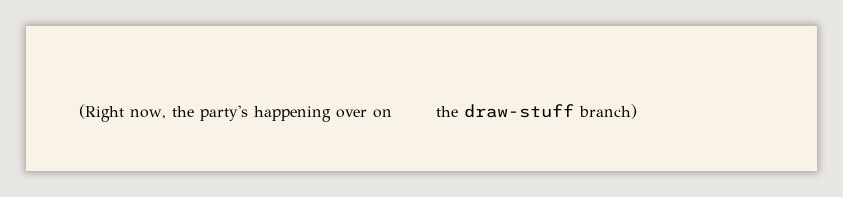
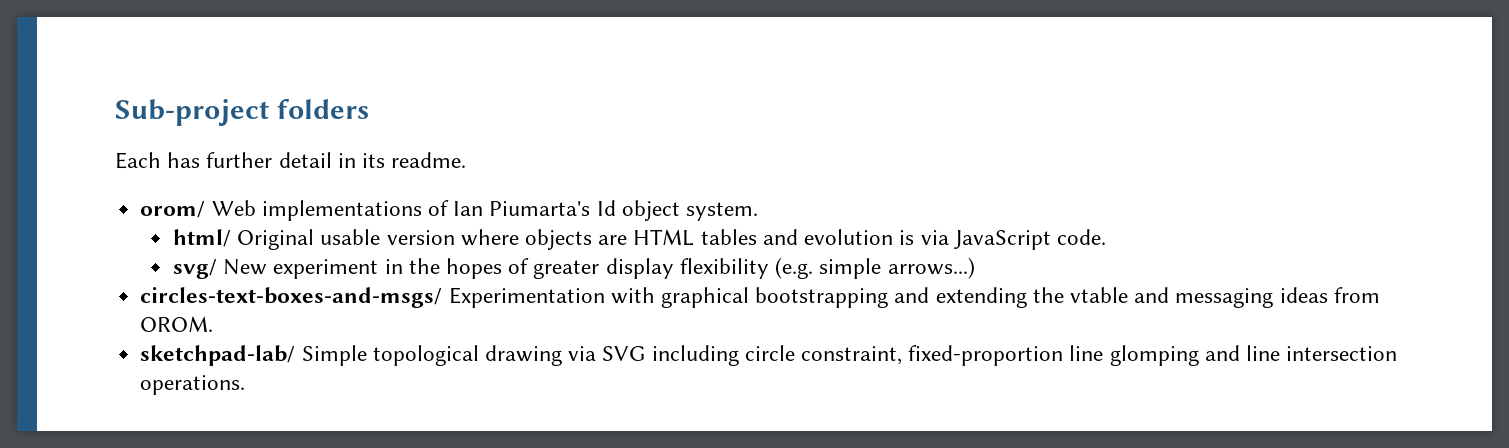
- (Right now, the party's happening over on the draw-stuff branch)
+ Sub-project folders
+ Each has further detail in its readme.
+ orom/ Web implementations of Ian Piumarta's Id object system.
+ html/ Original usable version where objects are HTML tables and evolution is via JavaScript code.
+ svg/ New experiment in the hopes of greater display flexibility (e.g. simple arrows...)
+ circles-text-boxes-and-msgs/ Experimentation with graphical bootstrapping and extending the vtable and messaging ideas from OROM.
+ sketchpad-lab/ Simple topological drawing via SVG including circle constraint, fixed-proportion line glomping and line intersection operations.

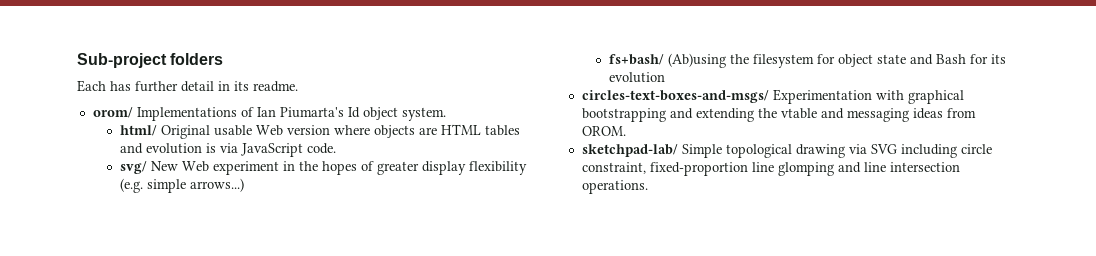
- orom/ Web implementations of Ian Piumarta's Id object system.
+ orom/ Implementations of Ian Piumarta's Id object system.
- html/ Original usable version where objects are HTML tables and evolution is via JavaScript code.
+ html/ Original usable Web version where objects are HTML tables and evolution is via JavaScript code.
- svg/ New experiment in the hopes of greater display flexibility (e.g. simple arrows...)
+ svg/ New Web experiment in the hopes of greater display flexibility (e.g. simple arrows...)
+ fs+bash/ (Ab)using the filesystem for object state and Bash for its evolution

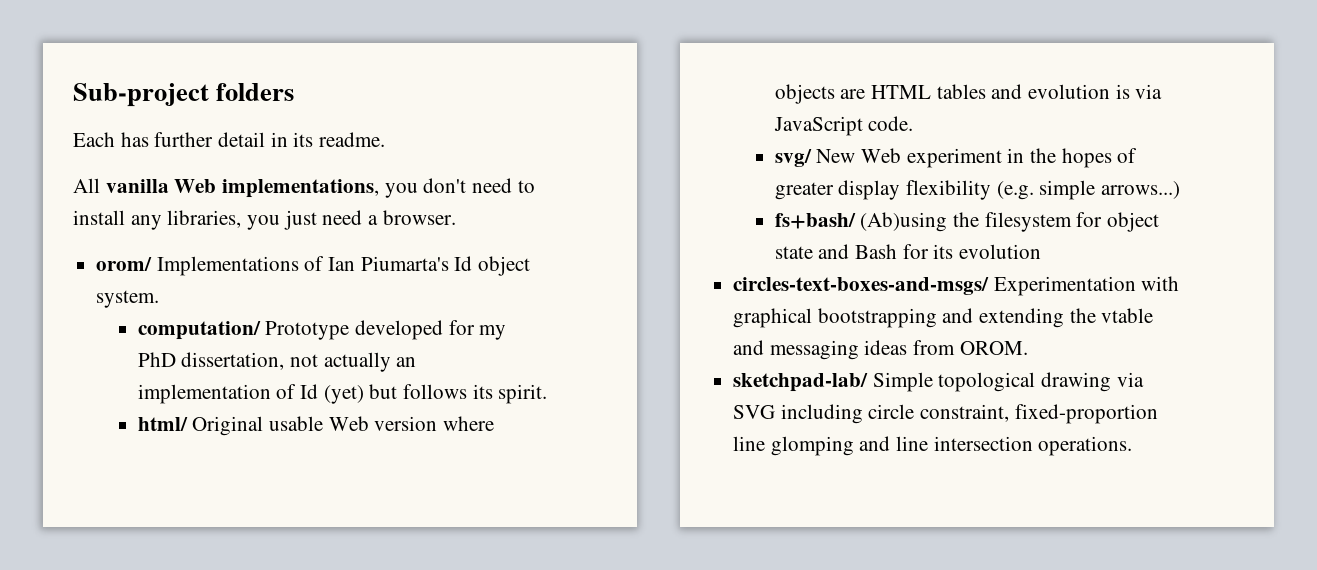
+ All vanilla Web implementations, you don't need to install any libraries, you just need a browser.
+ computation/ Prototype developed for my PhD dissertation, not actually an implementation of Id (yet) but follows its spirit.

